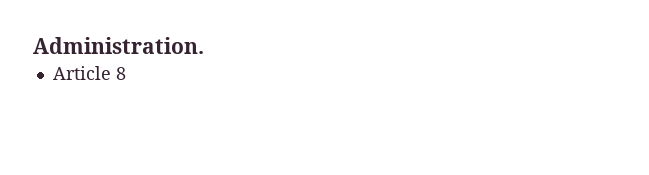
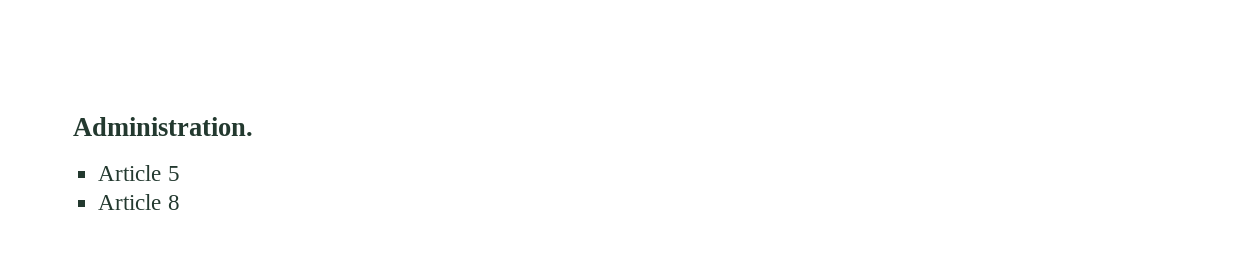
+ Article 5

